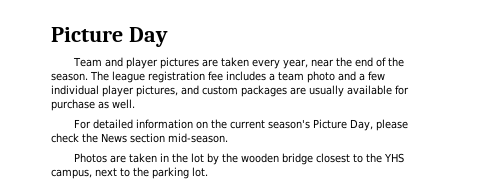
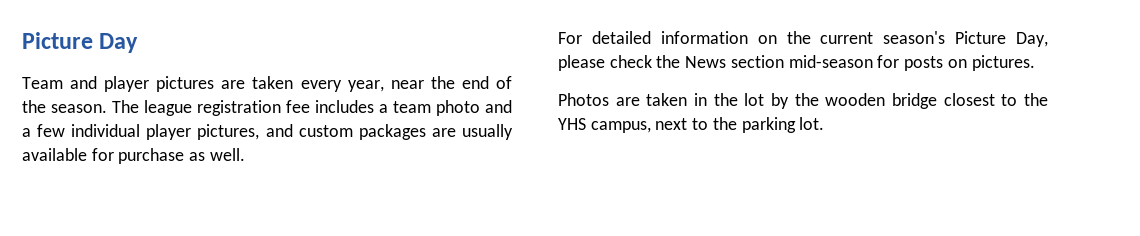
- For detailed information on the current season's Picture Day, please check the News section mid-season.
+ For detailed information on the current season's Picture Day, please check the News section mid-season for posts on pictures.

